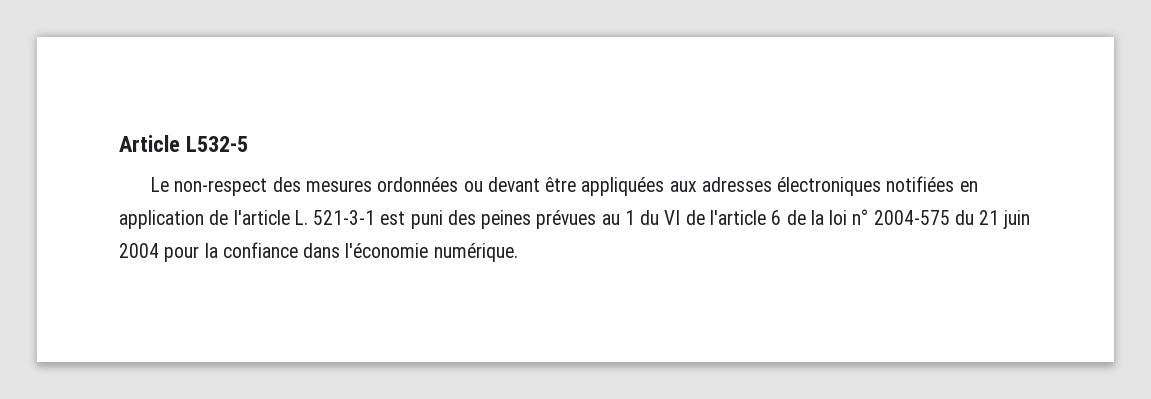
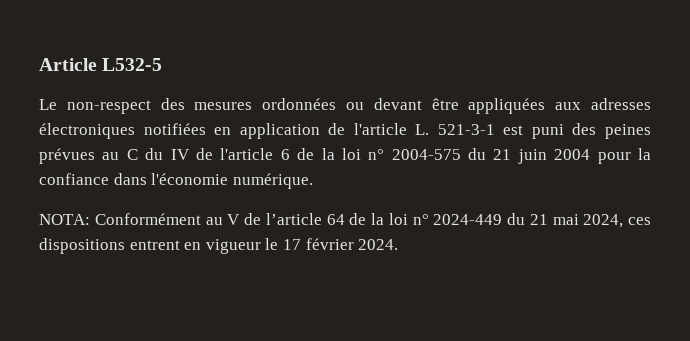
- Le non-respect des mesures ordonnées ou devant être appliquées aux adresses électroniques notifiées en application de l'article L. 521-3-1 est puni des peines prévues au 1 du VI de l'article 6 de la loi n° 2004-575 du 21 juin 2004 pour la confiance dans l'économie numérique.
+ Le non-respect des mesures ordonnées ou devant être appliquées aux adresses électroniques notifiées en application de l'article L. 521-3-1 est puni des peines prévues au C du IV de l'article 6 de la loi n° 2004-575 du 21 juin 2004 pour la confiance dans l'économie numérique.
+ NOTA: Conformément au V de l’article 64 de la loi n° 2024-449 du 21 mai 2024, ces dispositions entrent en vigueur le 17 février 2024.

